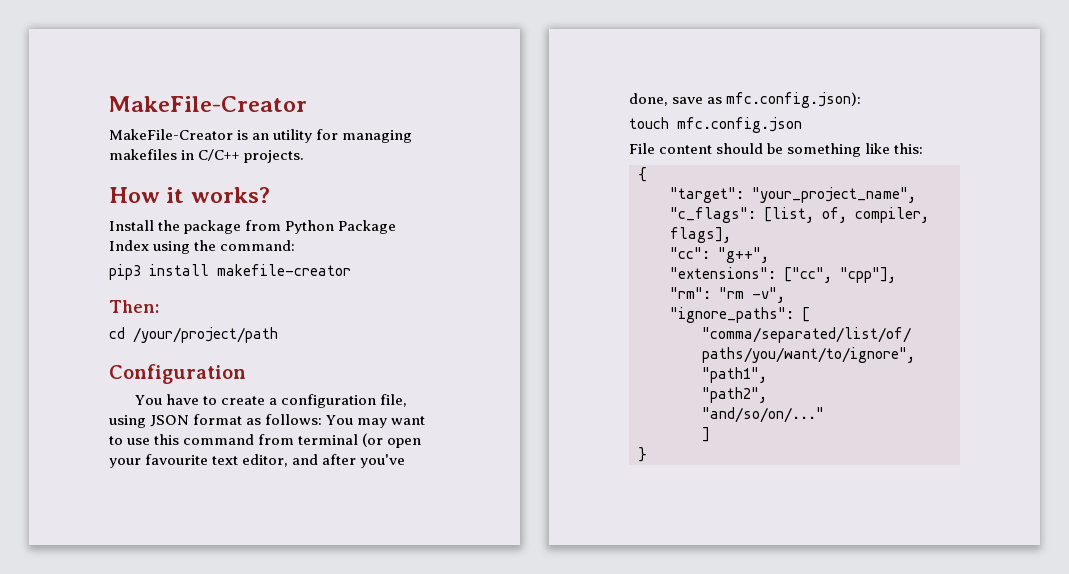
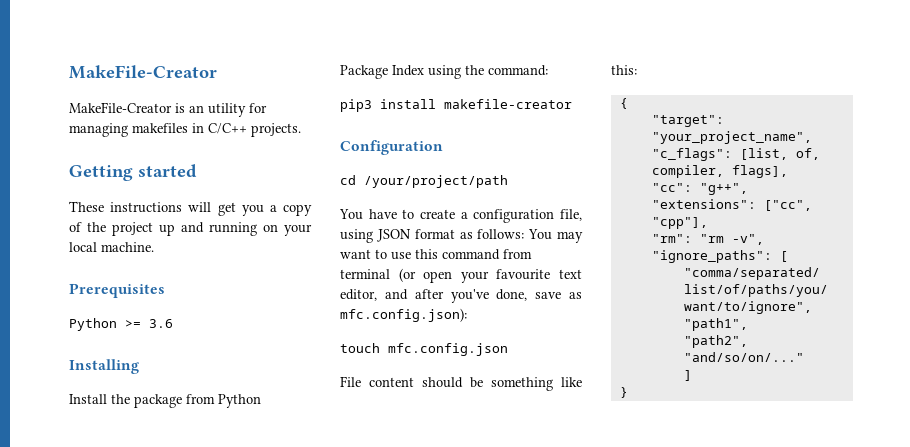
- How it works?
+ Getting started
+ These instructions will get you a copy of the project up and running on your local machine.
+ Prerequisites
+ Python >= 3.6
+ Installing
- Then:
+ Configuration
- Configuration

